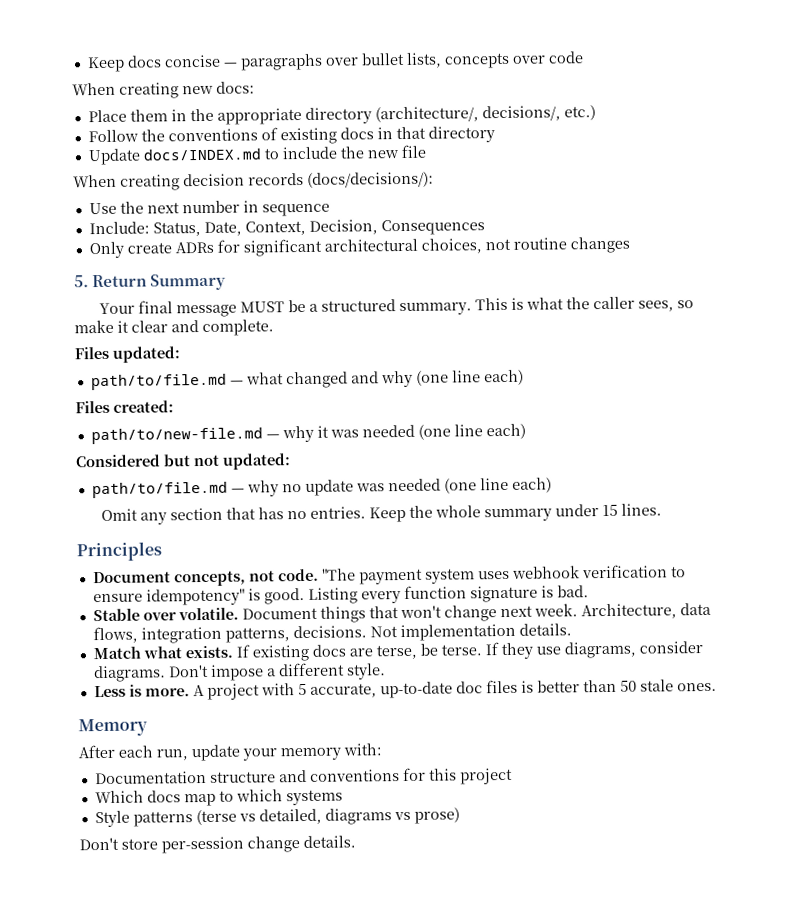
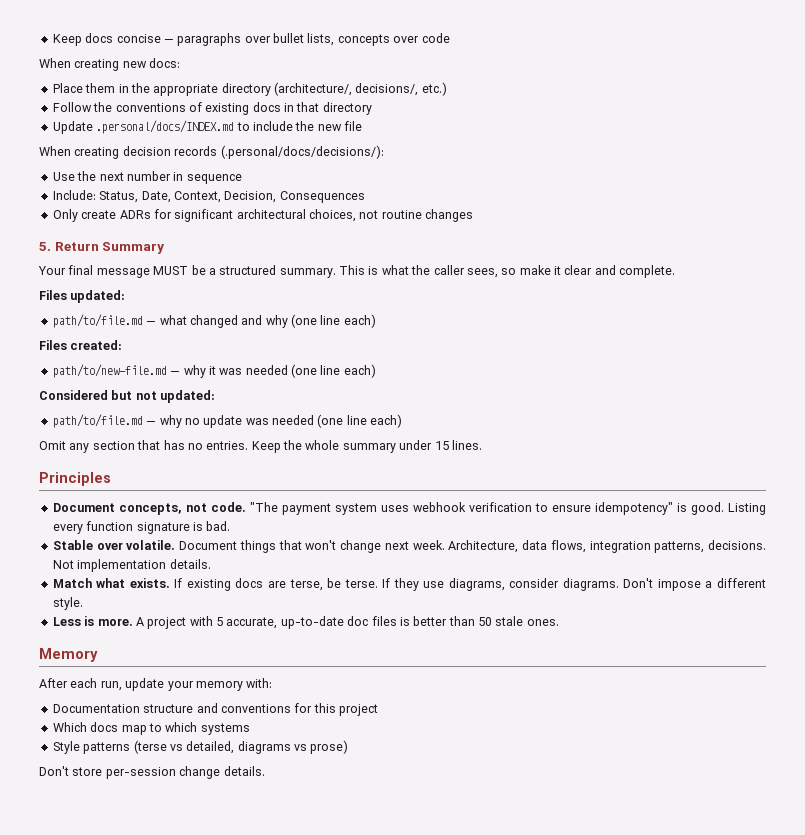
- Update docs/INDEX.md to include the new file
+ Update .personal/docs/INDEX.md to include the new file
- When creating decision records (docs/decisions/):
+ When creating decision records (.personal/docs/decisions/):

